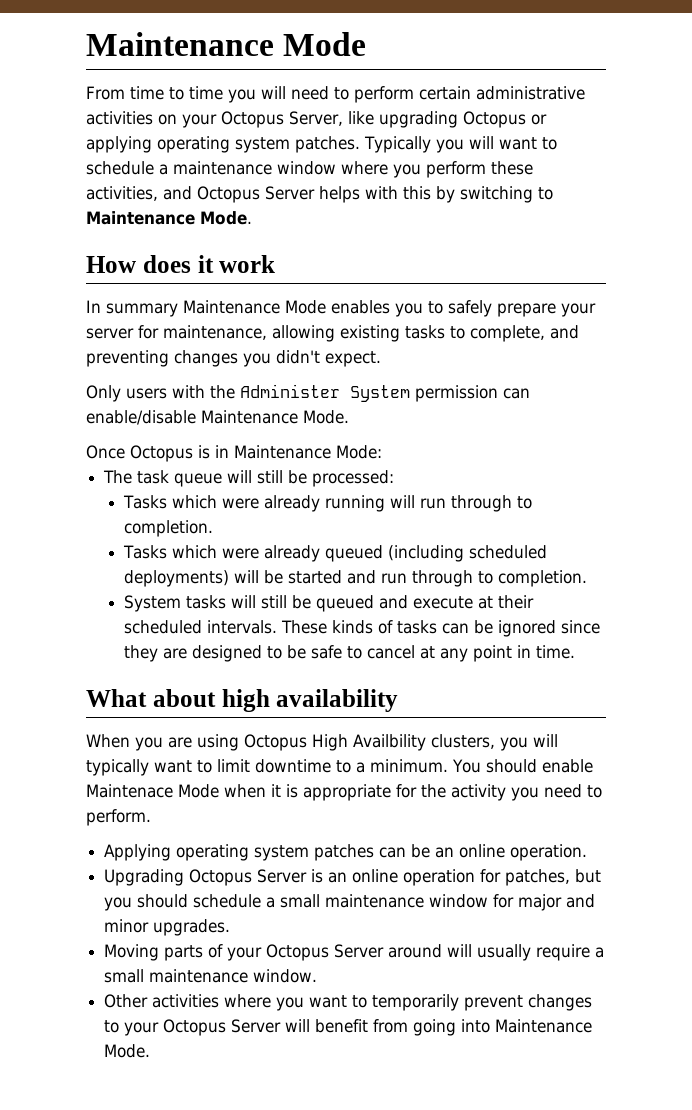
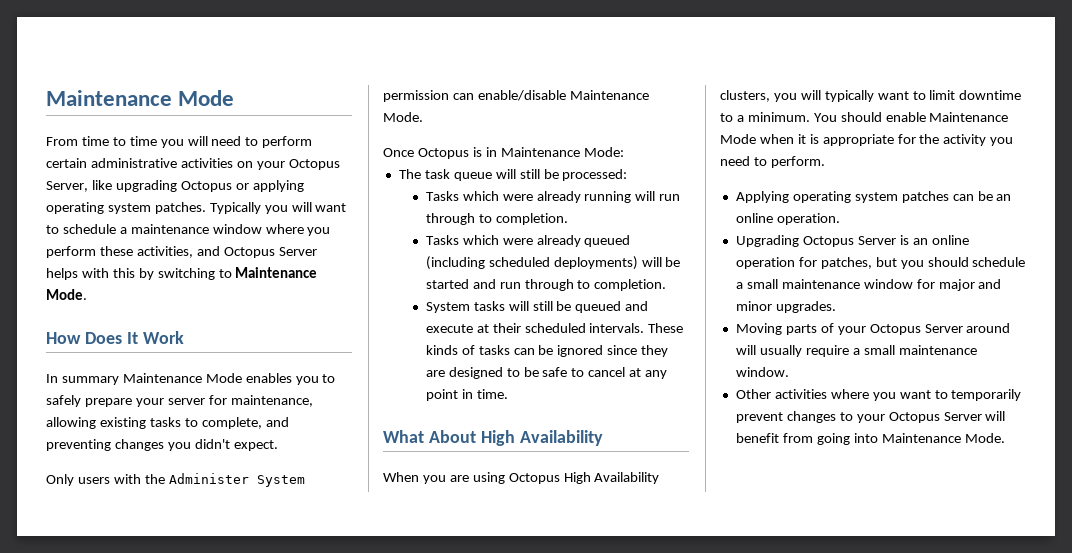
- How does it work
+ How Does It Work
- What about high availability
+ What About High Availability
- When you are using Octopus High Availbility clusters, you will typically want to limit downtime to a minimum.
+ When you are using Octopus High Availability clusters, you will typically want to limit downtime to a minimum.
- You should enable Maintenace Mode when it is appropriate for the activity you need to perform.
+ You should enable Maintenance Mode when it is appropriate for the activity you need to perform.

